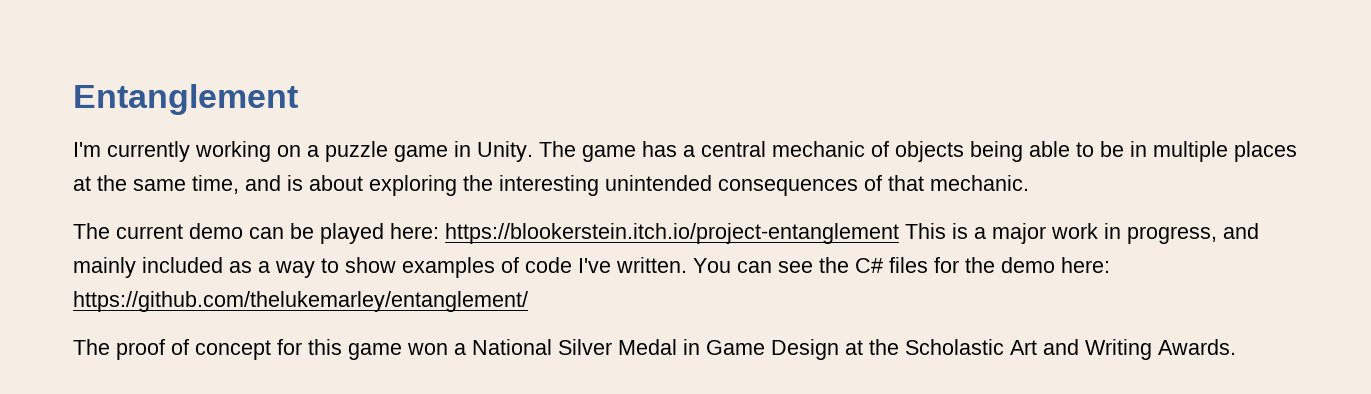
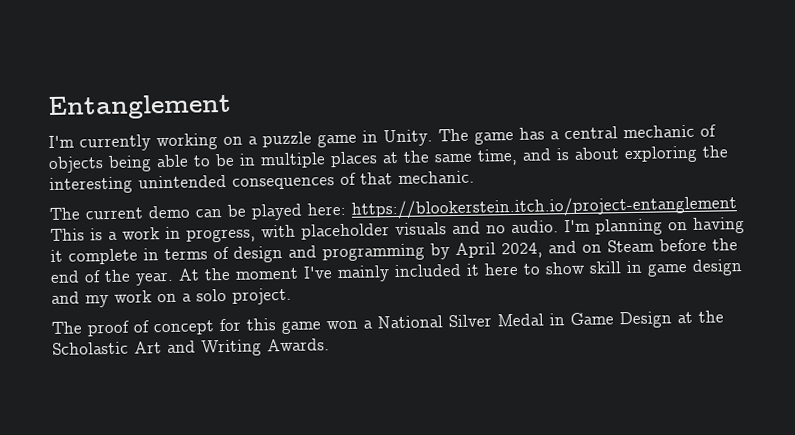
- The current demo can be played here: https://blookerstein.itch.io/project-entanglement This is a major work in progress, and mainly included as a way to show examples of code I've written. You can see the C# files for the demo here: https://github.com/thelukemarley/entanglement/
+ The current demo can be played here: https://blookerstein.itch.io/project-entanglement This is a work in progress, with placeholder visuals and no audio. I'm planning on having it complete in terms of design and programming by April 2024, and on Steam before the end of the year. At the moment I've mainly included it here to show skill in game design and my work on a solo project.

